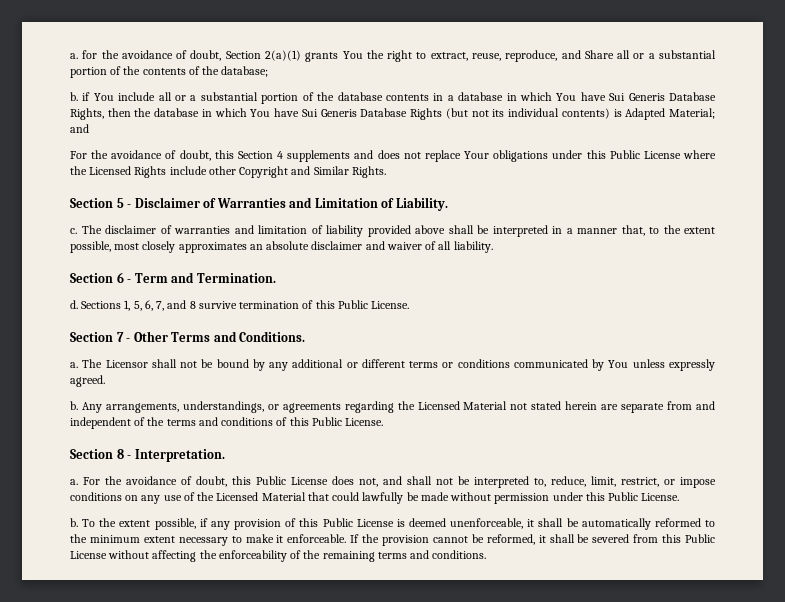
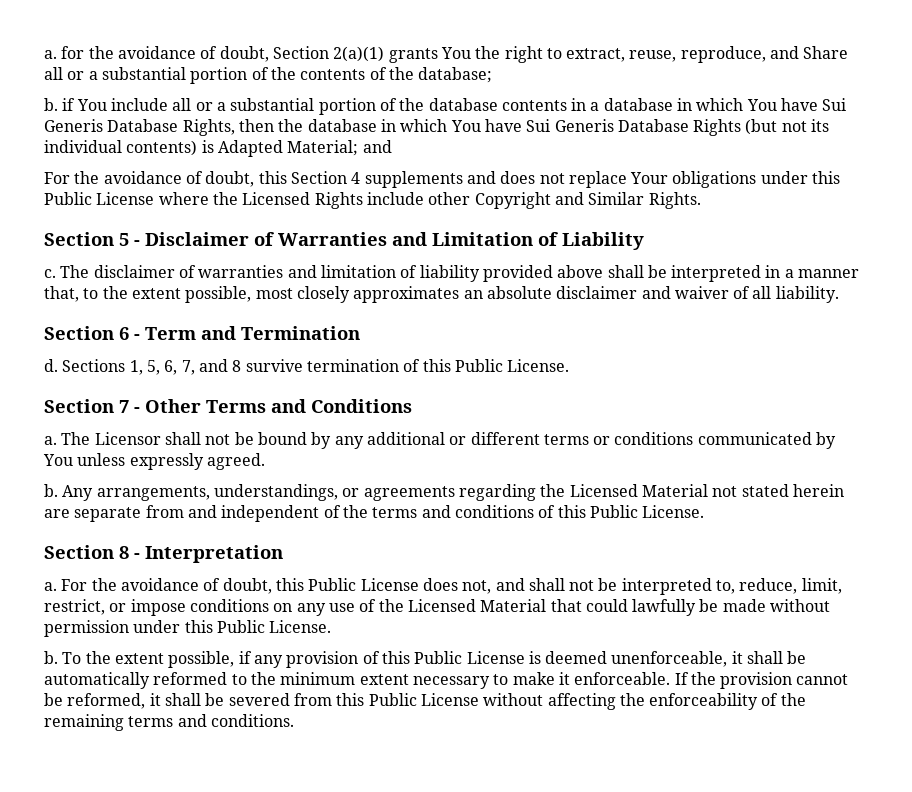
- Section 5 - Disclaimer of Warranties and Limitation of Liability.
+ Section 5 - Disclaimer of Warranties and Limitation of Liability
- Section 6 - Term and Termination.
+ Section 6 - Term and Termination
- Section 7 - Other Terms and Conditions.
+ Section 7 - Other Terms and Conditions
- Section 8 - Interpretation.
+ Section 8 - Interpretation

